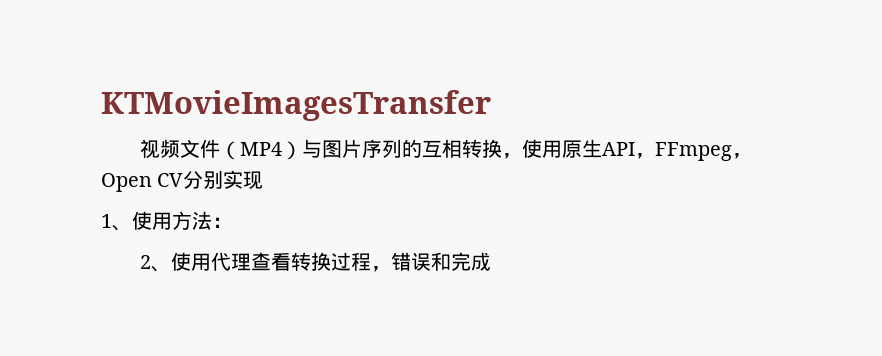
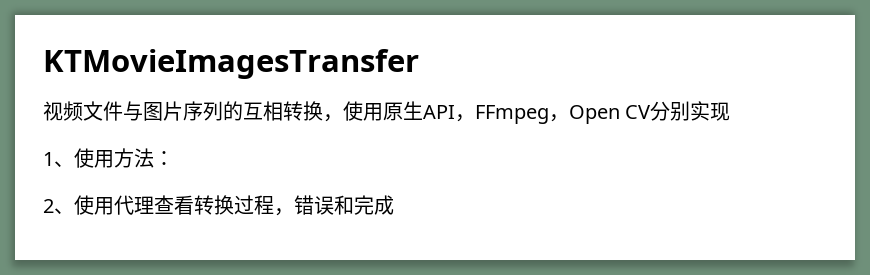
- 视频文件（MP4）与图片序列的互相转换，使用原生API，FFmpeg，Open CV分别实现
+ 视频文件与图片序列的互相转换，使用原生API，FFmpeg，Open CV分别实现

